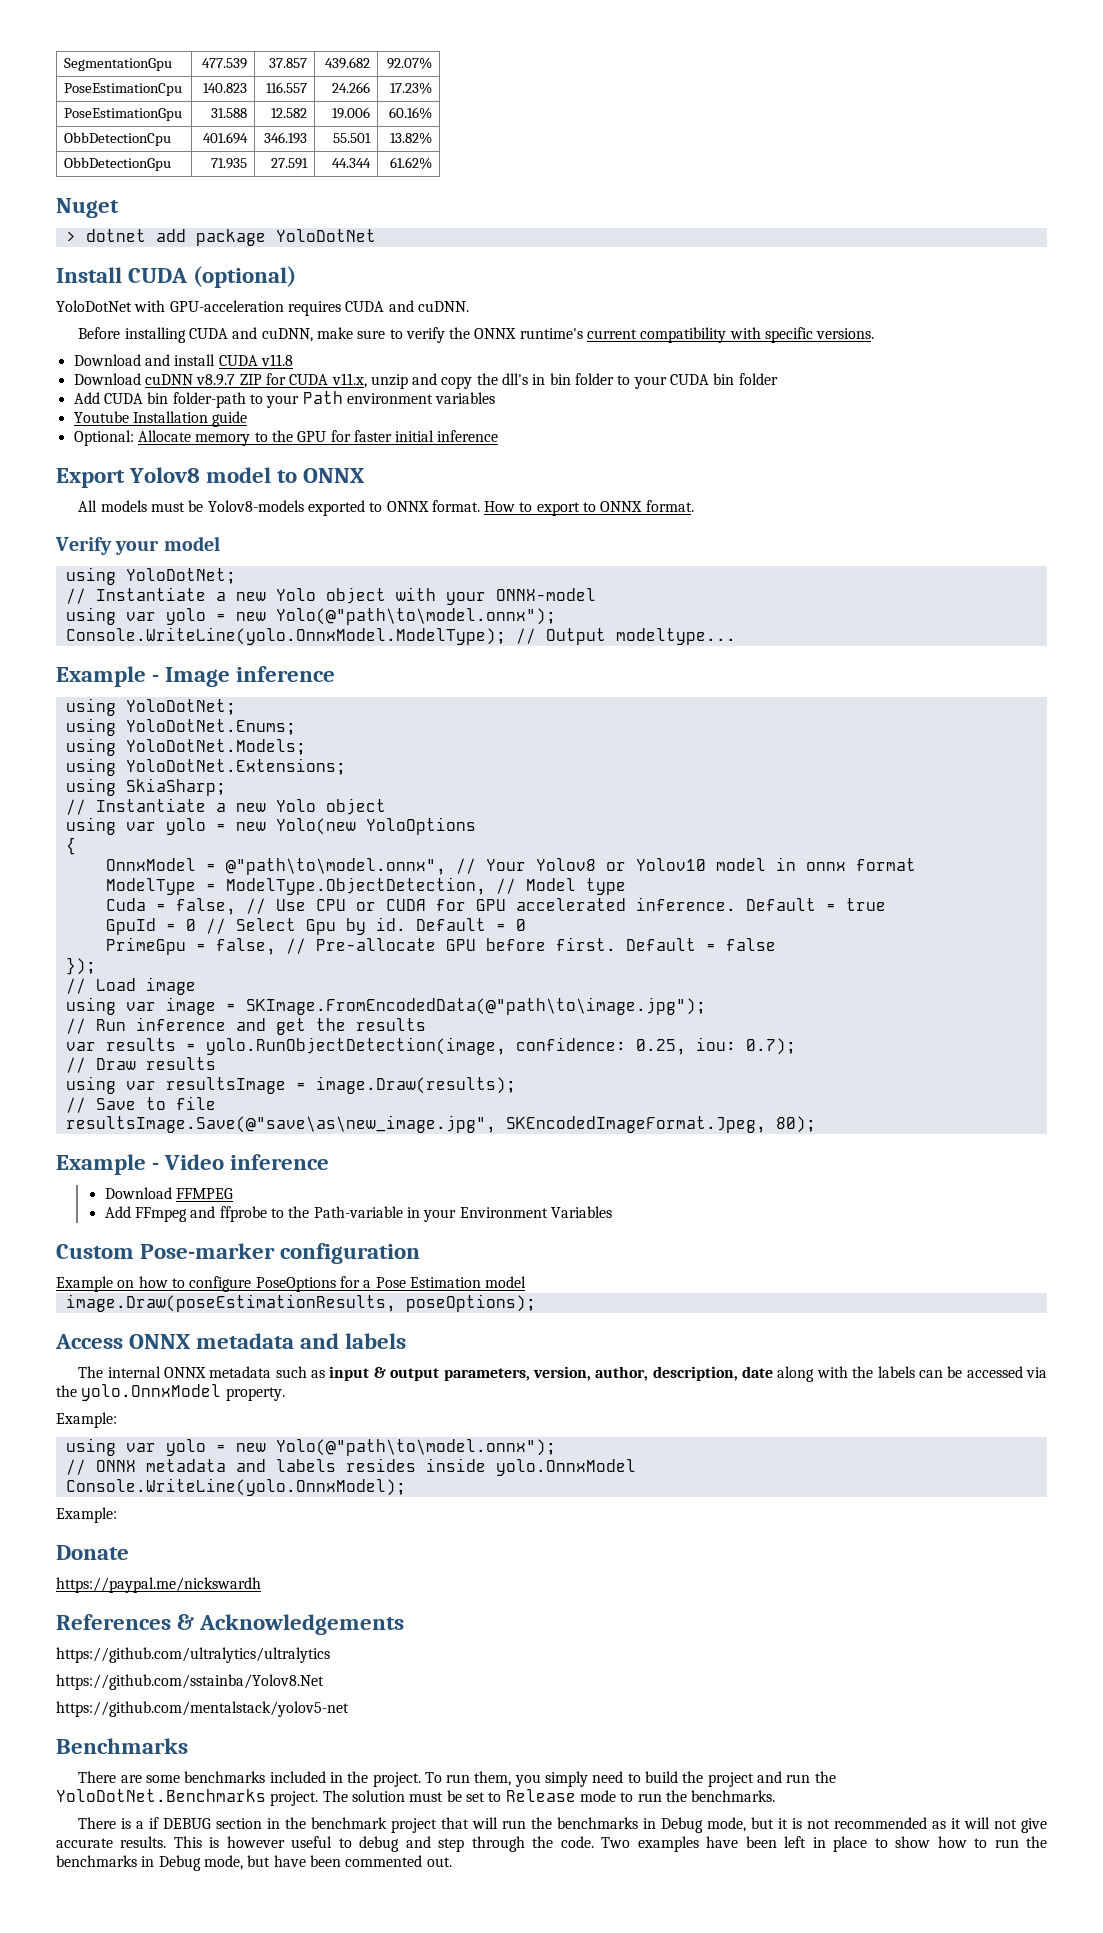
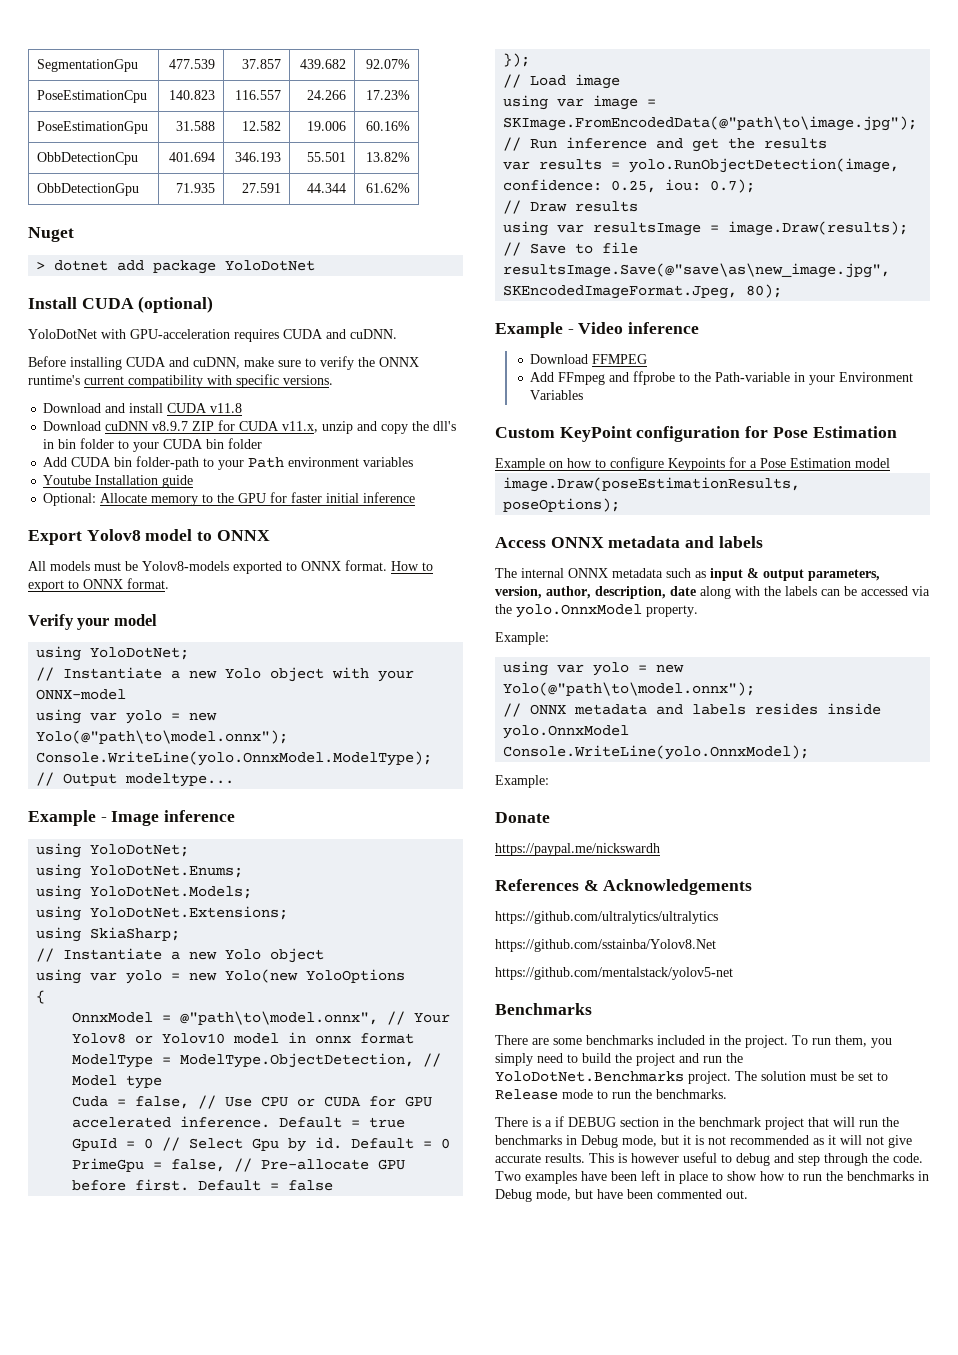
- Custom Pose-marker configuration
+ Custom KeyPoint configuration for Pose Estimation
- Example on how to configure PoseOptions for a Pose Estimation model
+ Example on how to configure Keypoints for a Pose Estimation model

